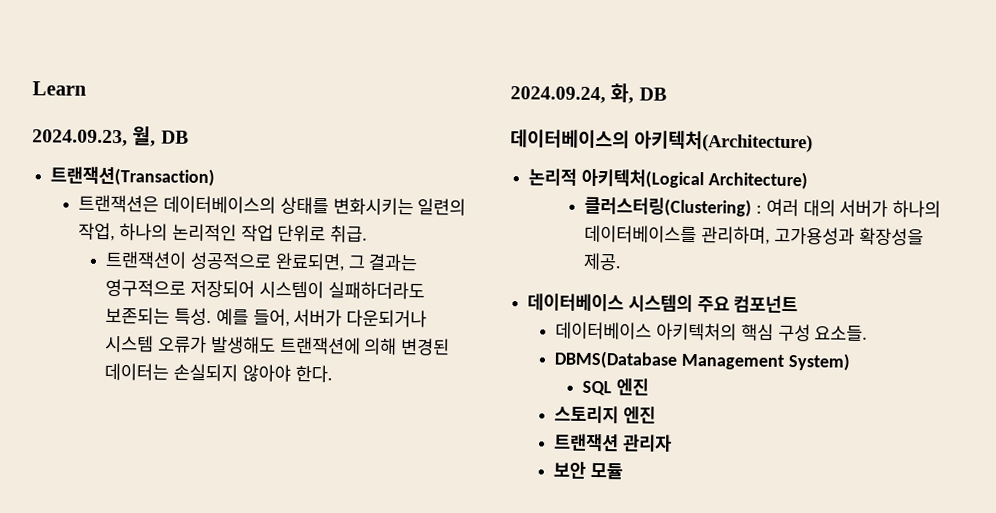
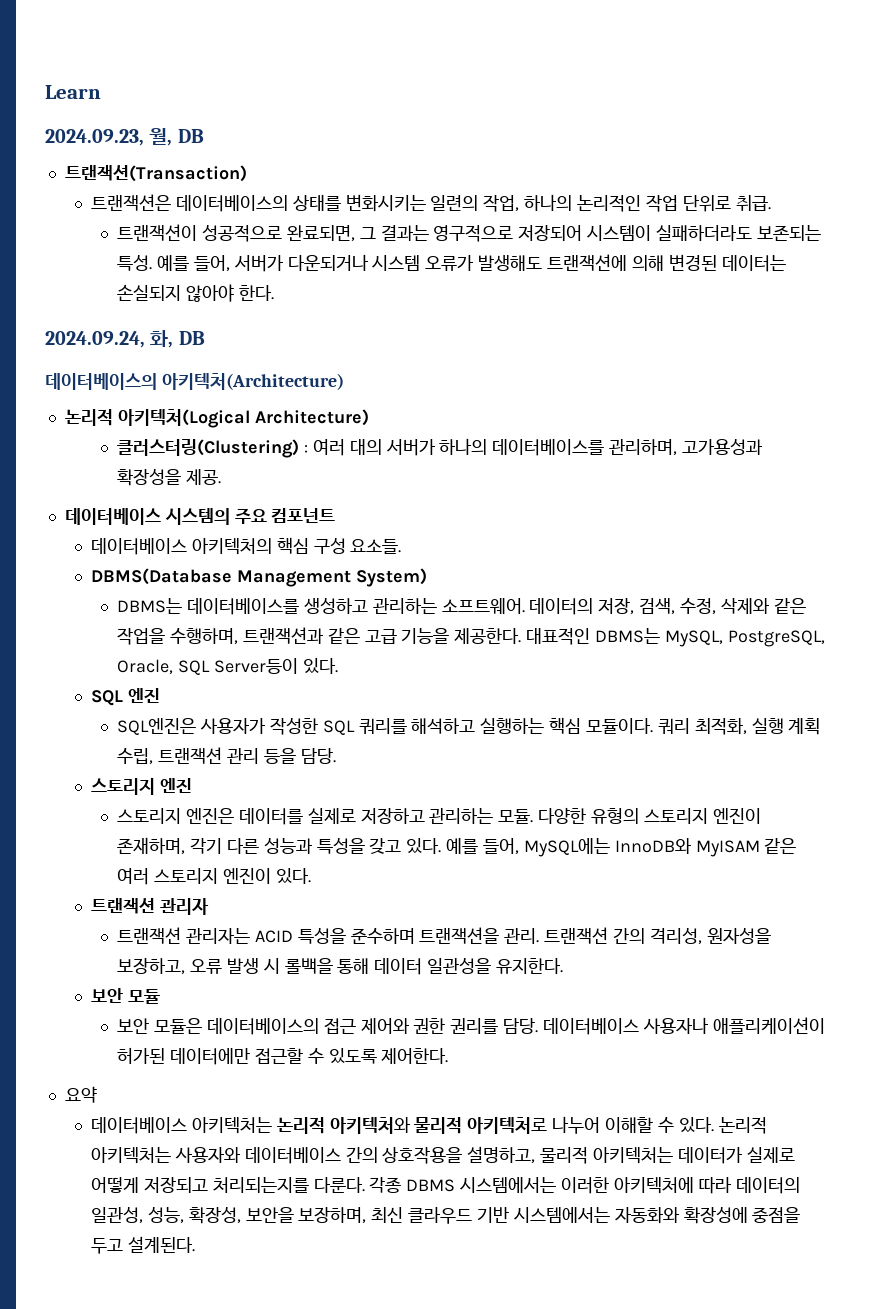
+ DBMS는 데이터베이스를 생성하고 관리하는 소프트웨어. 데이터의 저장, 검색, 수정, 삭제와 같은 작업을 수행하며, 트랜잭션과 같은 고급 기능을 제공한다. 대표적인 DBMS는 MySQL, PostgreSQL, Oracle, SQL Server등이 있다.
  SQL 엔진
+ SQL엔진은 사용자가 작성한 SQL 쿼리를 해석하고 실행하는 핵심 모듈이다. 쿼리 최적화, 실행 계획 수립, 트랜잭션 관리 등을 담당.
  스토리지 엔진
+ 스토리지 엔진은 데이터를 실제로 저장하고 관리하는 모듈. 다양한 유형의 스토리지 엔진이 존재하며, 각기 다른 성능과 특성을 갖고 있다. 예를 들어, MySQL에는 InnoDB와 MyISAM 같은 여러 스토리지 엔진이 있다.
  트랜잭션 관리자
+ 트랜잭션 관리자는 ACID 특성을 준수하며 트랜잭션을 관리. 트랜잭션 간의 격리성, 원자성을 보장하고, 오류 발생 시 롤백을 통해 데이터 일관성을 유지한다.
  보안 모듈
+ 보안 모듈은 데이터베이스의 접근 제어와 권한 권리를 담당. 데이터베이스 사용자나 애플리케이션이 허가된 데이터에만 접근할 수 있도록 제어한다.
+ 요약
+ 데이터베이스 아키텍처는 논리적 아키텍처와 물리적 아키텍처로 나누어 이해할 수 있다. 논리적 아키텍처는 사용자와 데이터베이스 간의 상호작용을 설명하고, 물리적 아키텍처는 데이터가 실제로 어떻게 저장되고 처리되는지를 다룬다. 각종 DBMS 시스템에서는 이러한 아키텍처에 따라 데이터의 일관성, 성능, 확장성, 보안을 보장하며, 최신 클라우드 기반 시스템에서는 자동화와 확장성에 중점을 두고 설계된다.

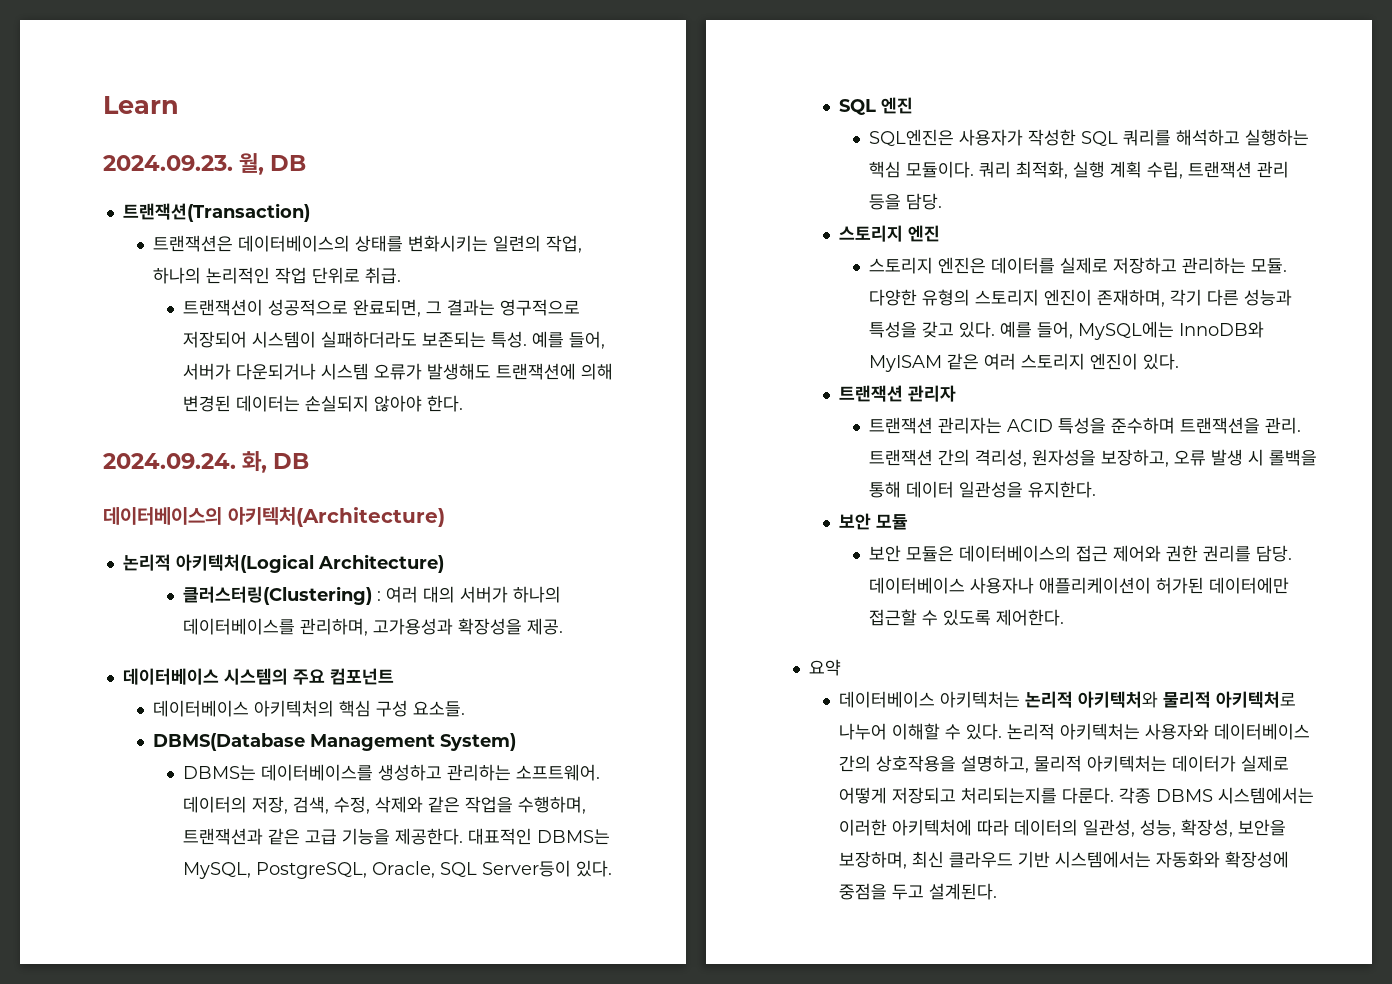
- 2024.09.23, 월, DB
+ 2024.09.23. 월, DB
- 2024.09.24, 화, DB
+ 2024.09.24. 화, DB

